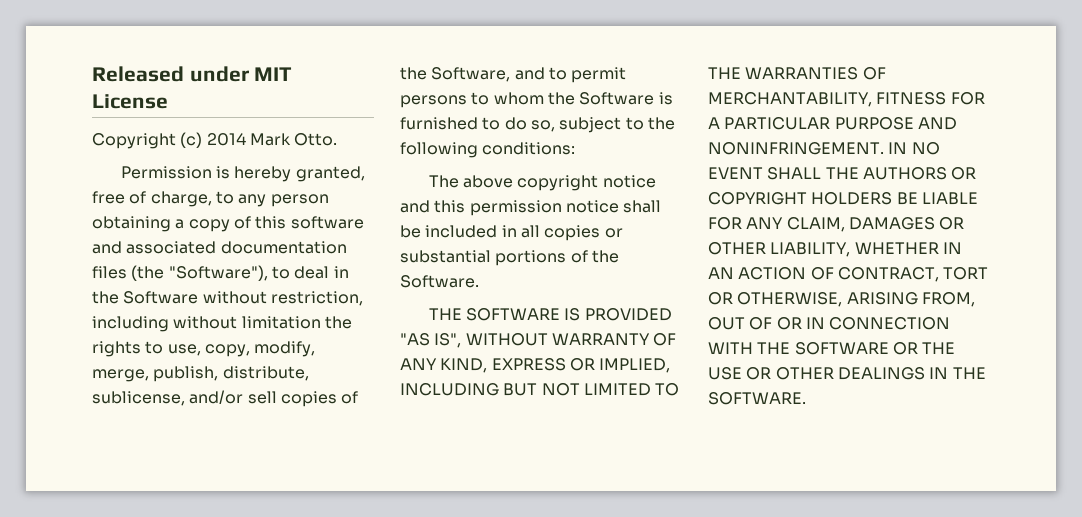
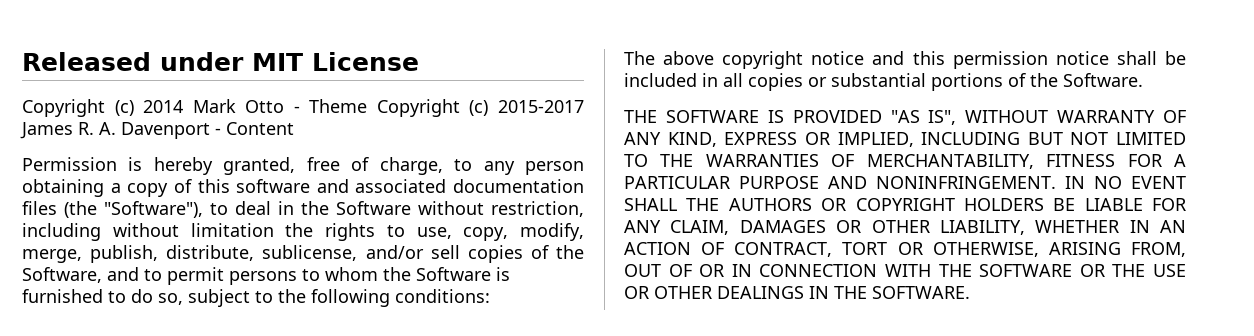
- Copyright (c) 2014 Mark Otto.
+ Copyright (c) 2014 Mark Otto - Theme Copyright (c) 2015-2017 James R. A. Davenport - Content

